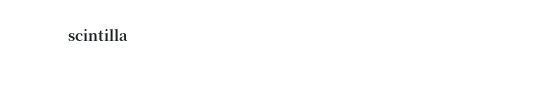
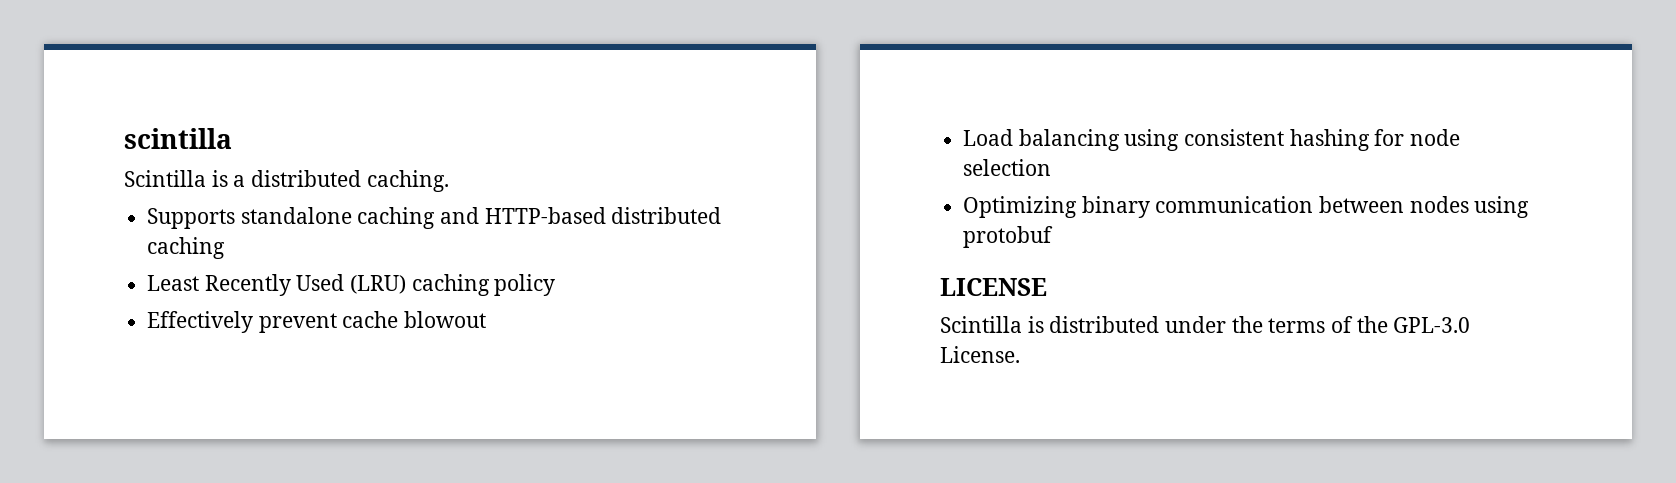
+ Scintilla is a distributed caching.
+ Supports standalone caching and HTTP-based distributed caching
+ Least Recently Used (LRU) caching policy
+ Effectively prevent cache blowout
+ Load balancing using consistent hashing for node selection
+ Optimizing binary communication between nodes using protobuf
+ LICENSE
+ Scintilla is distributed under the terms of the GPL-3.0 License.

